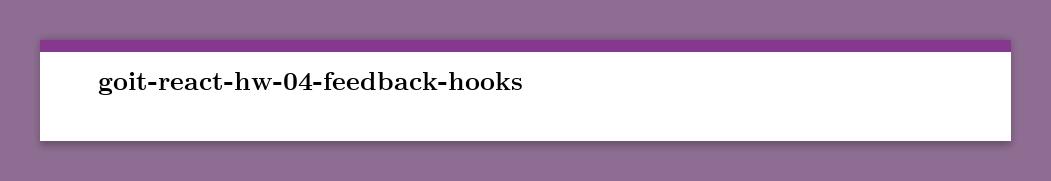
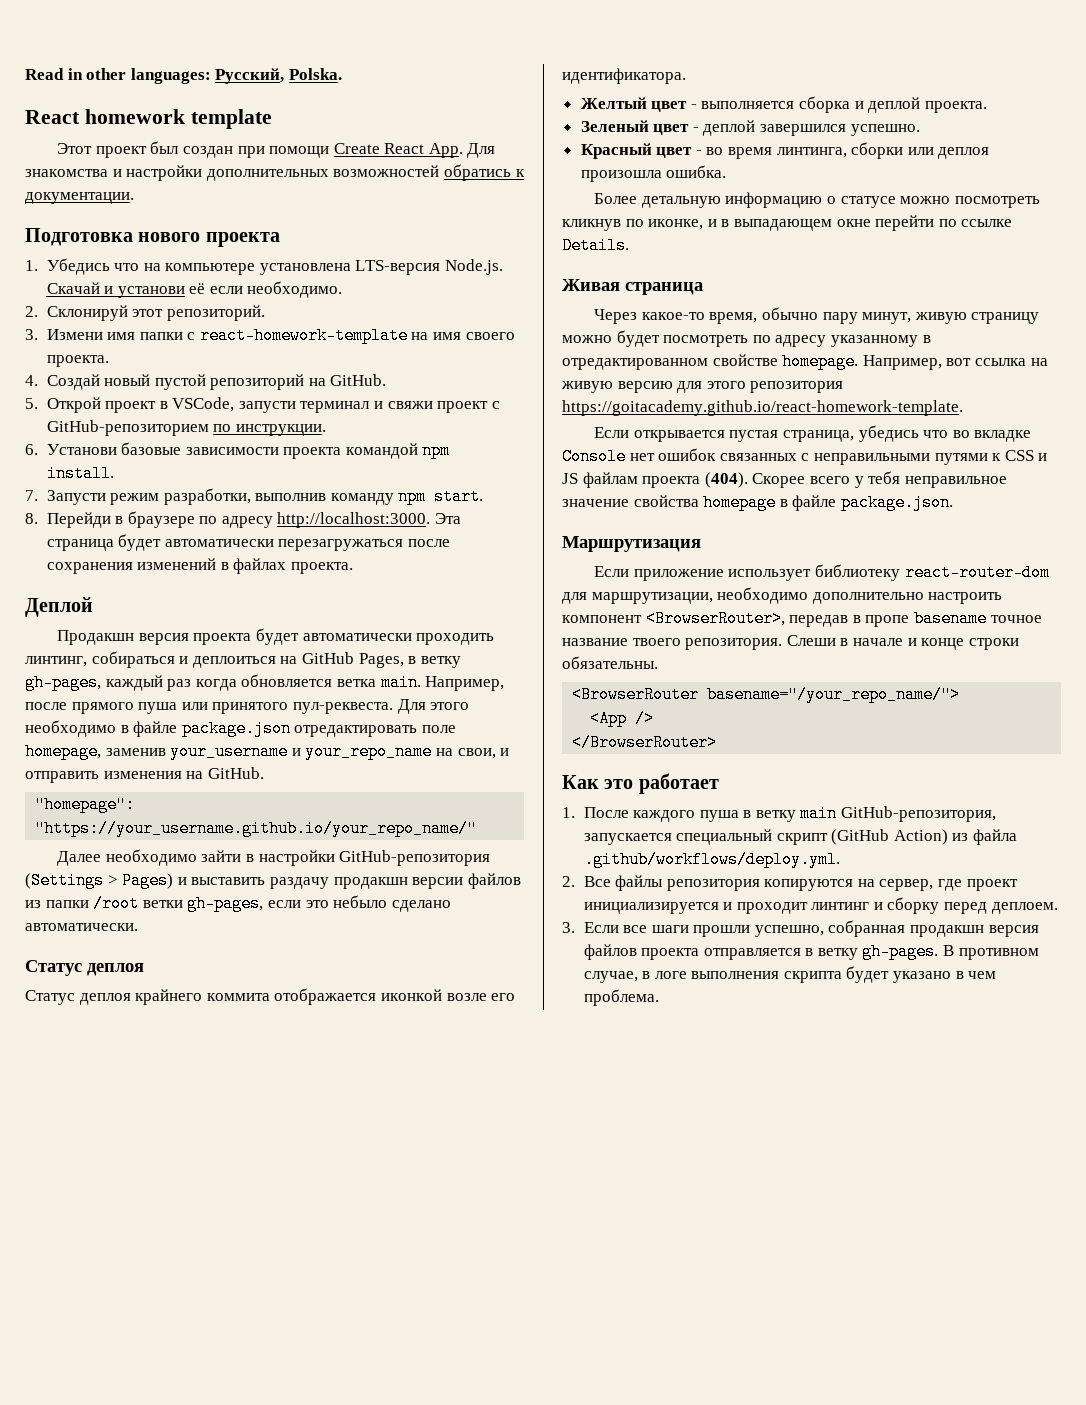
- goit-react-hw-04-feedback-hooks
+ Read in other languages: Русский, Polska.
+ React homework template
+ Этот проект был создан при помощи Create React App. Для знакомства и настройки дополнительных возможностей обратись к документации.
+ Подготовка нового проекта
+ 1. Убедись что на компьютере установлена LTS-версия Node.js. Скачай и установи её если необходимо.
+ 2. Склонируй этот репозиторий.
+ 3. Измени имя папки с react-homework-template на имя своего проекта.
+ 4. Создай новый пустой репозиторий на GitHub.
+ 5. Открой проект в VSCode, запусти терминал и свяжи проект с GitHub-репозиторием по инструкции.
+ 6. Установи базовые зависимости проекта командой npm install.
+ 7. Запусти режим разработки, выполнив команду npm start.
+ 8. Перейди в браузере по адресу http://localhost:3000. Эта страница будет автоматически перезагружаться после сохранения изменений в файлах проекта.
+ Деплой
+ Продакшн версия проекта будет автоматически проходить линтинг, собираться и деплоиться на GitHub Pages, в ветку gh-pages, каждый раз когда обновляется ветка main. Например, после прямого пуша или принятого пул-реквеста. Для этого необходимо в файле package.json отредактировать поле homepage, заменив your_username и your_repo_name на свои, и отправить изменения на GitHub.
+ "homepage": "https://your_username.github.io/your_repo_name/"
+ Далее необходимо зайти в настройки GitHub-репозитория (Settings > Pages) и выставить раздачу продакшн версии файлов из папки /root ветки gh-pages, если это небыло сделано автоматически.
+ Статус деплоя
+ Статус деплоя крайнего коммита отображается иконкой возле его идентификатора.
+ Желтый цвет - выполняется сборка и деплой проекта.
+ Зеленый цвет - деплой завершился успешно.
+ Красный цвет - во время линтинга, сборки или деплоя произошла ошибка.
+ Более детальную информацию о статусе можно посмотреть кликнув по иконке, и в выпадающем окне перейти по ссылке Details.
+ Живая страница
+ Через какое-то время, обычно пару минут, живую страницу можно будет посмотреть по адресу указанному в отредактированном свойстве homepage. Например, вот ссылка на живую версию для этого репозитория https://goitacademy.github.io/react-homework-template.
+ Если открывается пустая страница, убедись что во вкладке Console нет ошибок связанных с неправильными путями к CSS и JS файлам проекта (404). Скорее всего у тебя неправильное значение свойства homepage в файле package.json.
+ Маршрутизация
+ Если приложение использует библиотеку react-router-dom для маршрутизации, необходимо дополнительно настроить компонент <BrowserRouter>, передав в пропе basename точное название твоего репозитория. Слеши в начале и конце строки обязательны.
+ <BrowserRouter basename="/your_repo_name/">
+ <App />
+ </BrowserRouter>
+ Как это работает
+ 1. После каждого пуша в ветку main GitHub-репозитория, запускается специальный скрипт (GitHub Action) из файла .github/workflows/deploy.yml.
+ 2. Все файлы репозитория копируются на сервер, где проект инициализируется и проходит линтинг и сборку перед деплоем.
+ 3. Если все шаги прошли успешно, собранная продакшн версия файлов проекта отправляется в ветку gh-pages. В противном случае, в логе выполнения скрипта будет указано в чем проблема.

